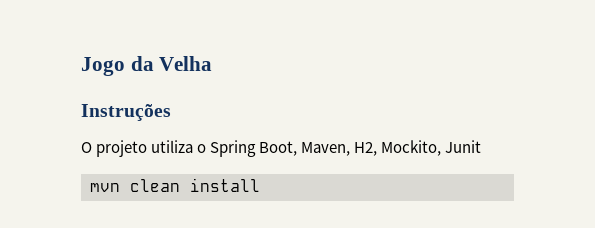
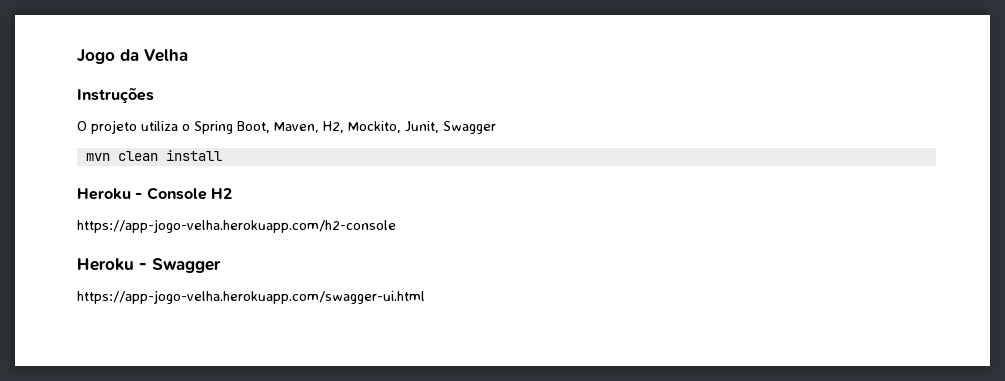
- O projeto utiliza o Spring Boot, Maven, H2, Mockito, Junit
+ O projeto utiliza o Spring Boot, Maven, H2, Mockito, Junit, Swagger
+ Heroku - Console H2
+ https://app-jogo-velha.herokuapp.com/h2-console
+ Heroku - Swagger
+ https://app-jogo-velha.herokuapp.com/swagger-ui.html

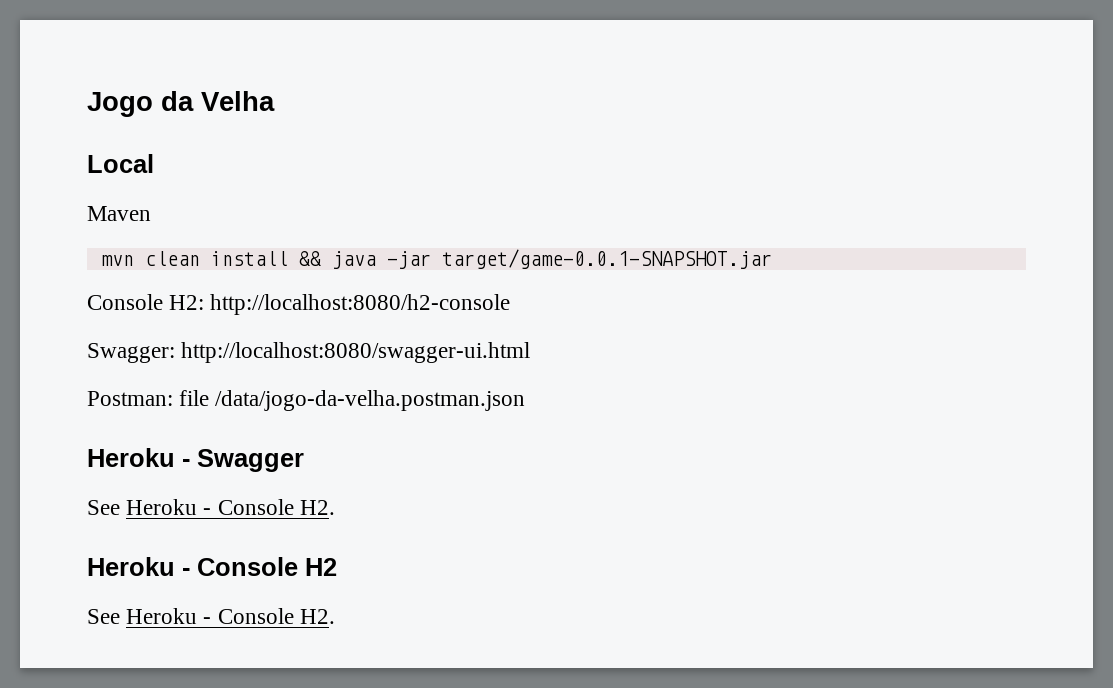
- Instruções
- O projeto utiliza o Spring Boot, Maven, H2, Mockito, Junit, Swagger
- mvn clean install
+ Local
+ Maven
+ mvn clean install && java -jar target/game-0.0.1-SNAPSHOT.jar
+ Console H2: http://localhost:8080/h2-console
+ Swagger: http://localhost:8080/swagger-ui.html
+ Postman: file /data/jogo-da-velha.postman.json
+ Heroku - Swagger
+ See Heroku - Console H2.
  Heroku - Console H2
- https://app-jogo-velha.herokuapp.com/h2-console
- Heroku - Swagger
- https://app-jogo-velha.herokuapp.com/swagger-ui.html
+ See Heroku - Console H2.

